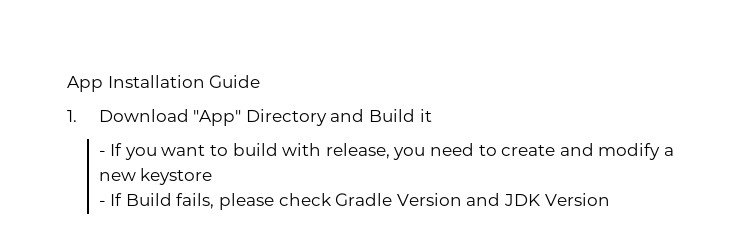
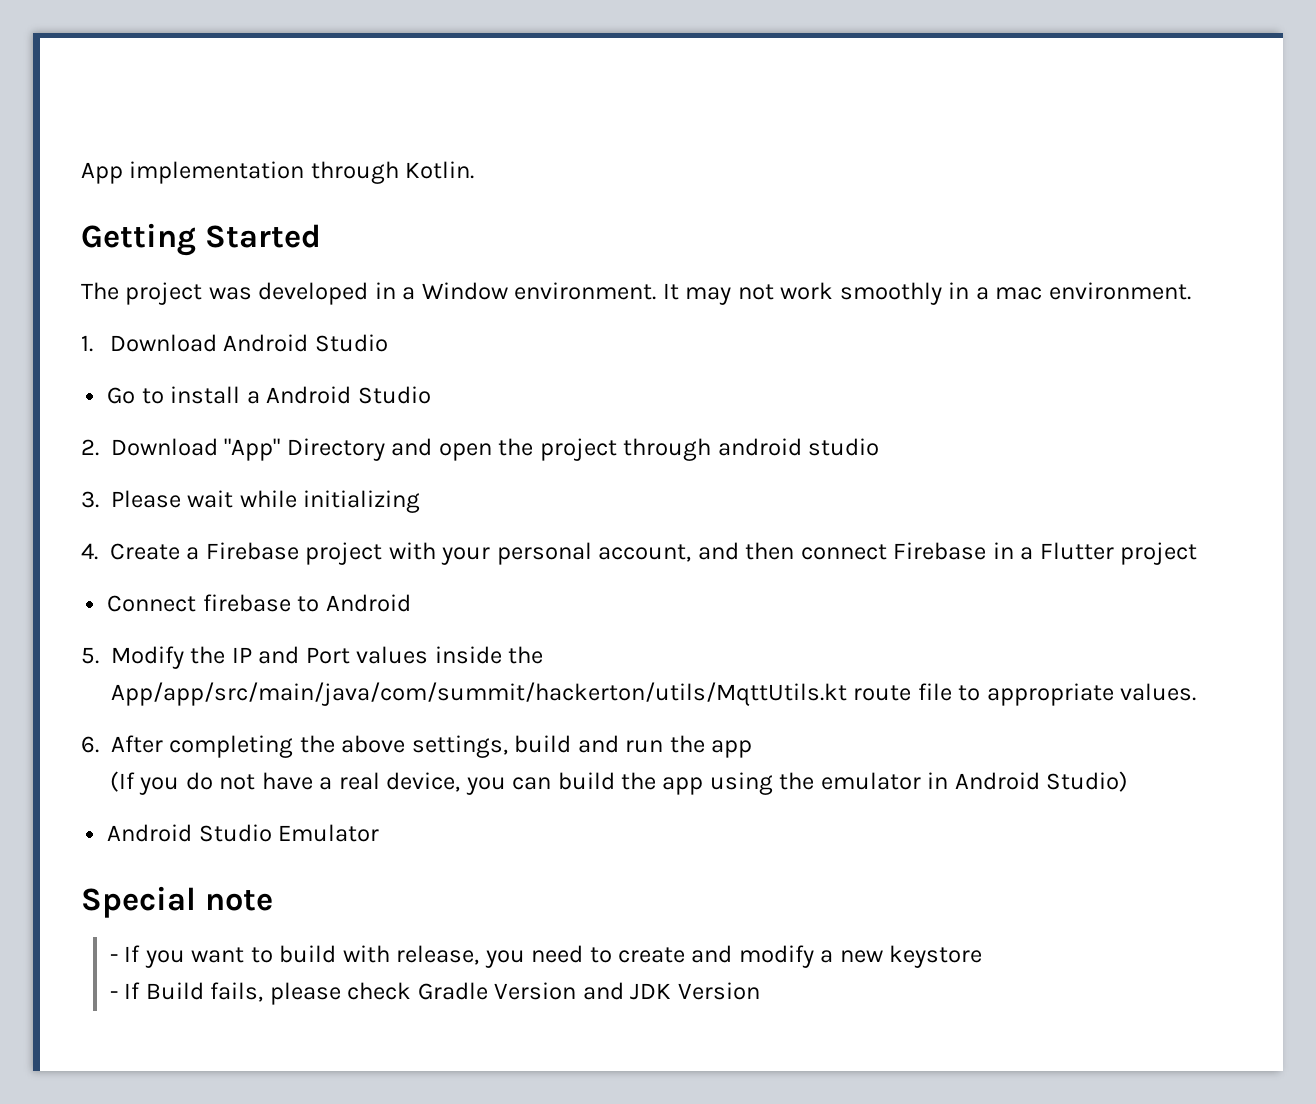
- App Installation Guide
- 1. Download "App" Directory and Build it
+ App implementation through Kotlin.
+ Getting Started
+ The project was developed in a Window environment. It may not work smoothly in a mac environment.
+ 1. Download Android Studio
+ Go to install a Android Studio
+ 2. Download "App" Directory and open the project through android studio
+ 3. Please wait while initializing
+ 4. Create a Firebase project with your personal account, and then connect Firebase in a Flutter project
+ Connect firebase to Android
+ 5. Modify the IP and Port values inside the App/app/src/main/java/com/summit/hackerton/utils/MqttUtils.kt route file to appropriate values.
+ 6. After completing the above settings, build and run the app
+ (If you do not have a real device, you can build the app using the emulator in Android Studio)
+ Android Studio Emulator
+ Special note

